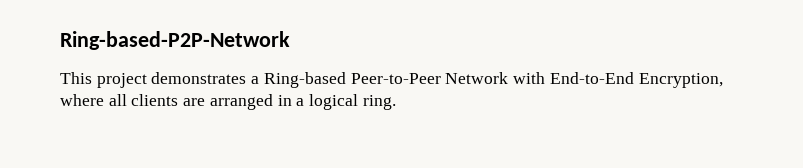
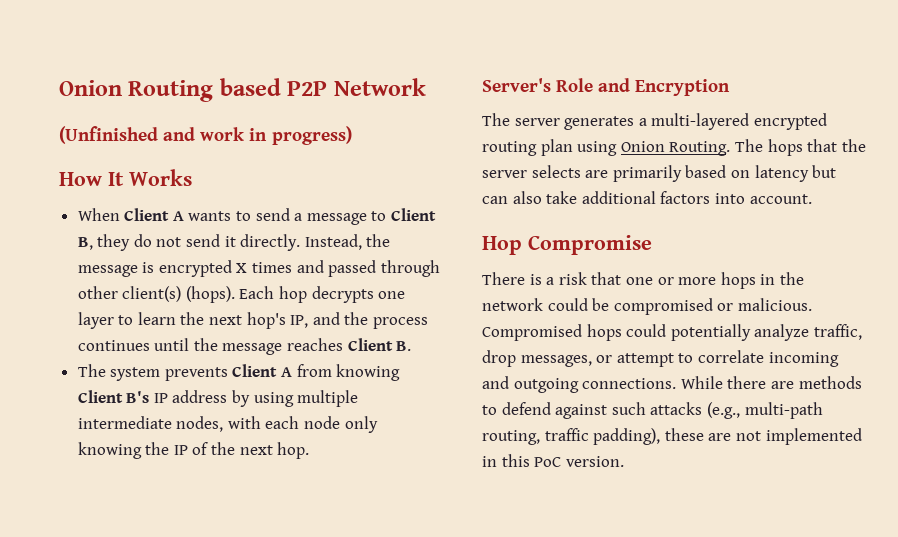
- Ring-based-P2P-Network
- This project demonstrates a Ring-based Peer-to-Peer Network with End-to-End Encryption, where all clients are arranged in a logical ring.
+ Onion Routing based P2P Network
+ (Unfinished and work in progress)
+ How It Works
+ When Client A wants to send a message to Client B, they do not send it directly. Instead, the message is encrypted X times and passed through other client(s) (hops). Each hop decrypts one layer to learn the next hop's IP, and the process continues until the message reaches Client B.
+ The system prevents Client A from knowing Client B's IP address by using multiple intermediate nodes, with each node only knowing the IP of the next hop.
+ Server's Role and Encryption
+ The server generates a multi-layered encrypted routing plan using Onion Routing. The hops that the server selects are primarily based on latency but can also take additional factors into account.
+ Hop Compromise
+ There is a risk that one or more hops in the network could be compromised or malicious. Compromised hops could potentially analyze traffic, drop messages, or attempt to correlate incoming and outgoing connections. While there are methods to defend against such attacks (e.g., multi-path routing, traffic padding), these are not implemented in this PoC version.

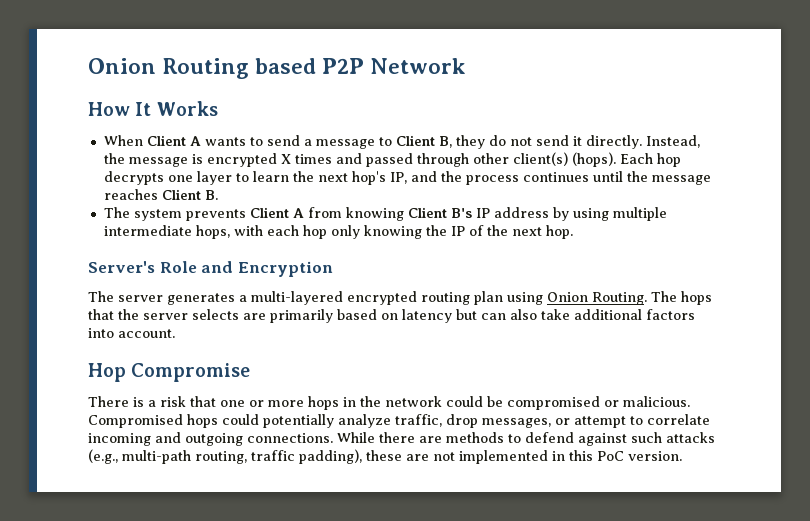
- (Unfinished and work in progress)
- The system prevents Client A from knowing Client B's IP address by using multiple intermediate nodes, with each node only knowing the IP of the next hop.
+ The system prevents Client A from knowing Client B's IP address by using multiple intermediate hops, with each hop only knowing the IP of the next hop.

